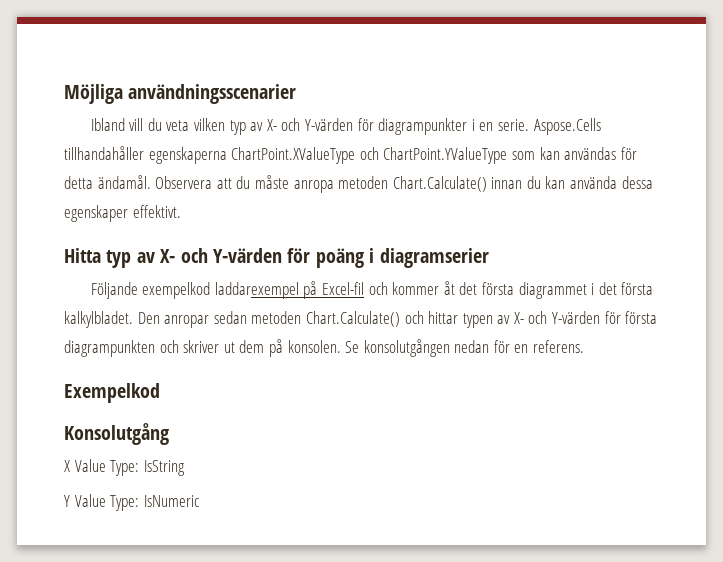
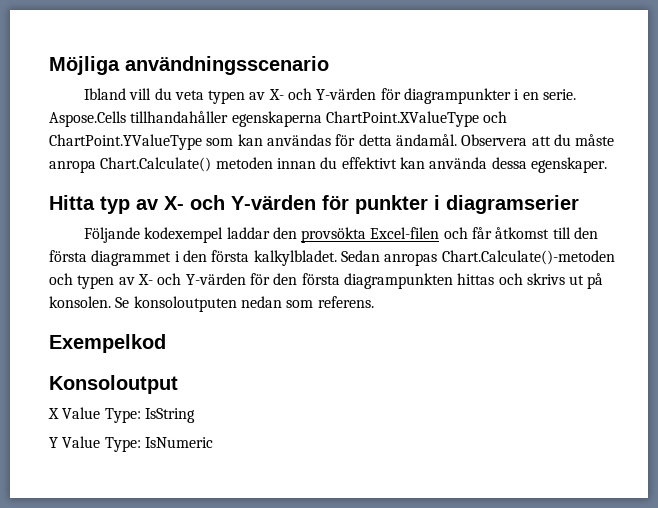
- Möjliga användningsscenarier
+ Möjliga användningsscenario
- Ibland vill du veta vilken typ av X- och Y-värden för diagrampunkter i en serie.
+ Ibland vill du veta typen av X- och Y-värden för diagrampunkter i en serie.
- Observera att du måste anropa metoden Chart.Calculate() innan du kan använda dessa egenskaper effektivt.
+ Observera att du måste anropa Chart.Calculate() metoden innan du effektivt kan använda dessa egenskaper.
- Hitta typ av X- och Y-värden för poäng i diagramserier
+ Hitta typ av X- och Y-värden för punkter i diagramserier
- Följande exempelkod laddarexempel på Excel-fil och kommer åt det första diagrammet i det första kalkylbladet.
+ Följande kodexempel laddar den provsökta Excel-filen och får åtkomst till den första diagrammet i den första kalkylbladet.
- Den anropar sedan metoden Chart.Calculate() och hittar typen av X- och Y-värden för första diagrampunkten och skriver ut dem på konsolen. Se konsolutgången nedan för en referens.
+ Sedan anropas Chart.Calculate()-metoden och typen av X- och Y-värden för den första diagrampunkten hittas och skrivs ut på konsolen. Se konsoloutputen nedan som referens.
- Konsolutgång
+ Konsoloutput

